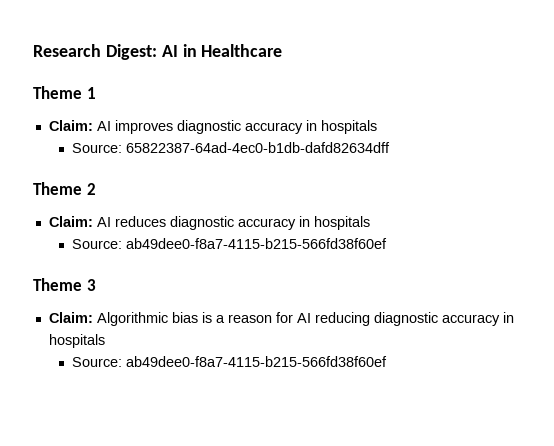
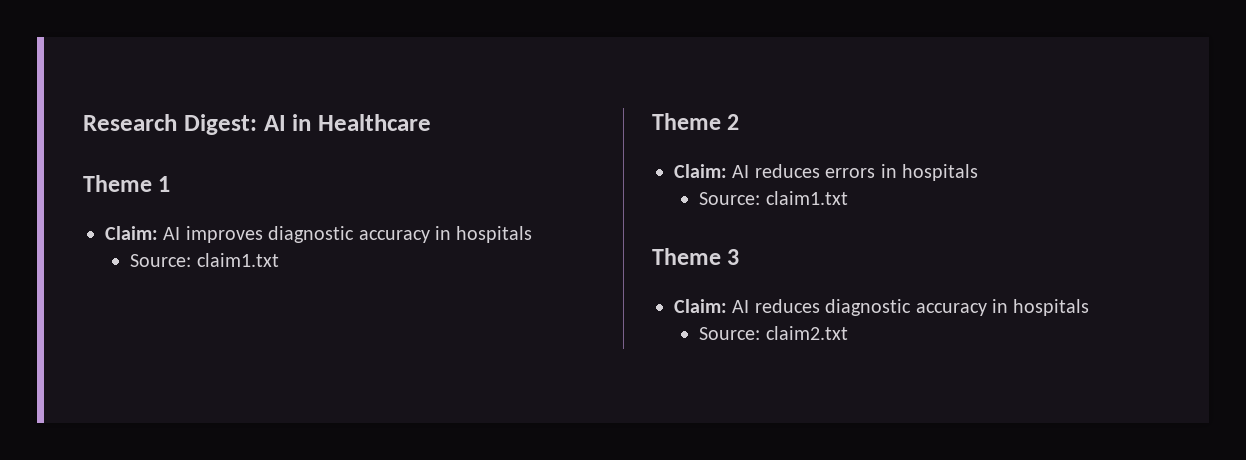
  Claim: AI improves diagnostic accuracy in hospitals
- Source: 65822387-64ad-4ec0-b1db-dafd82634dff
+ Source: claim1.txt
+ Claim: AI reduces errors in hospitals
+ Source: claim1.txt
+ Theme 3
  Claim: AI reduces diagnostic accuracy in hospitals
- Source: ab49dee0-f8a7-4115-b215-566fd38f60ef
- Theme 3
- Claim: Algorithmic bias is a reason for AI reducing diagnostic accuracy in hospitals
- Source: ab49dee0-f8a7-4115-b215-566fd38f60ef
+ Source: claim2.txt

